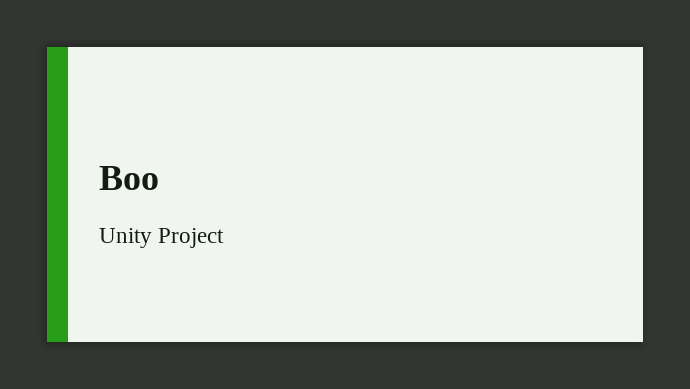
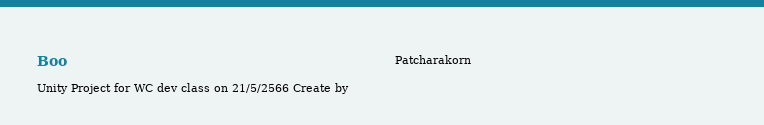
- Unity Project
+ Unity Project for WC dev class on 21/5/2566 Create by Patcharakorn

